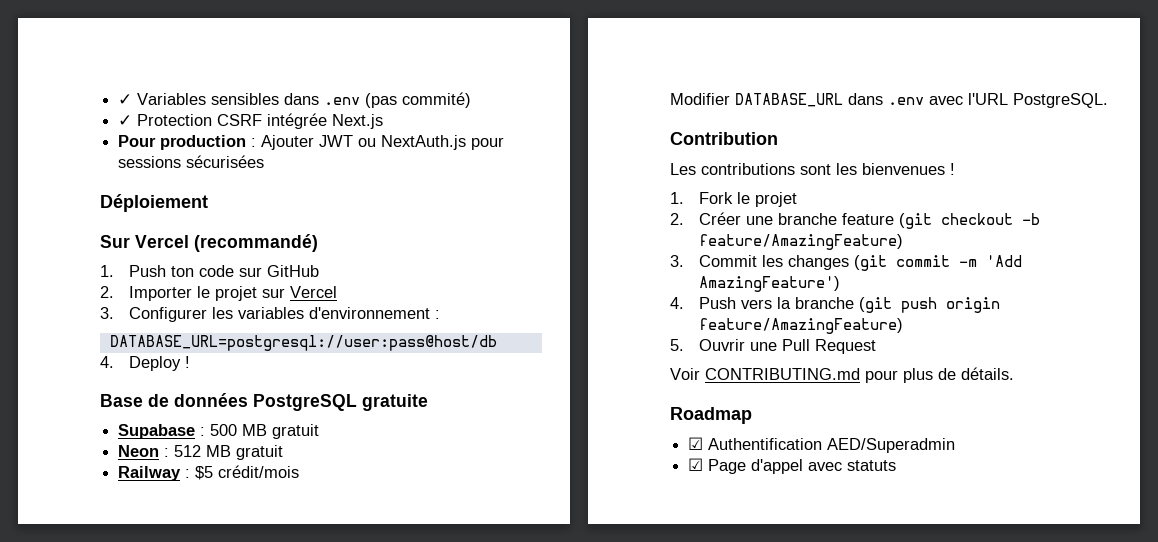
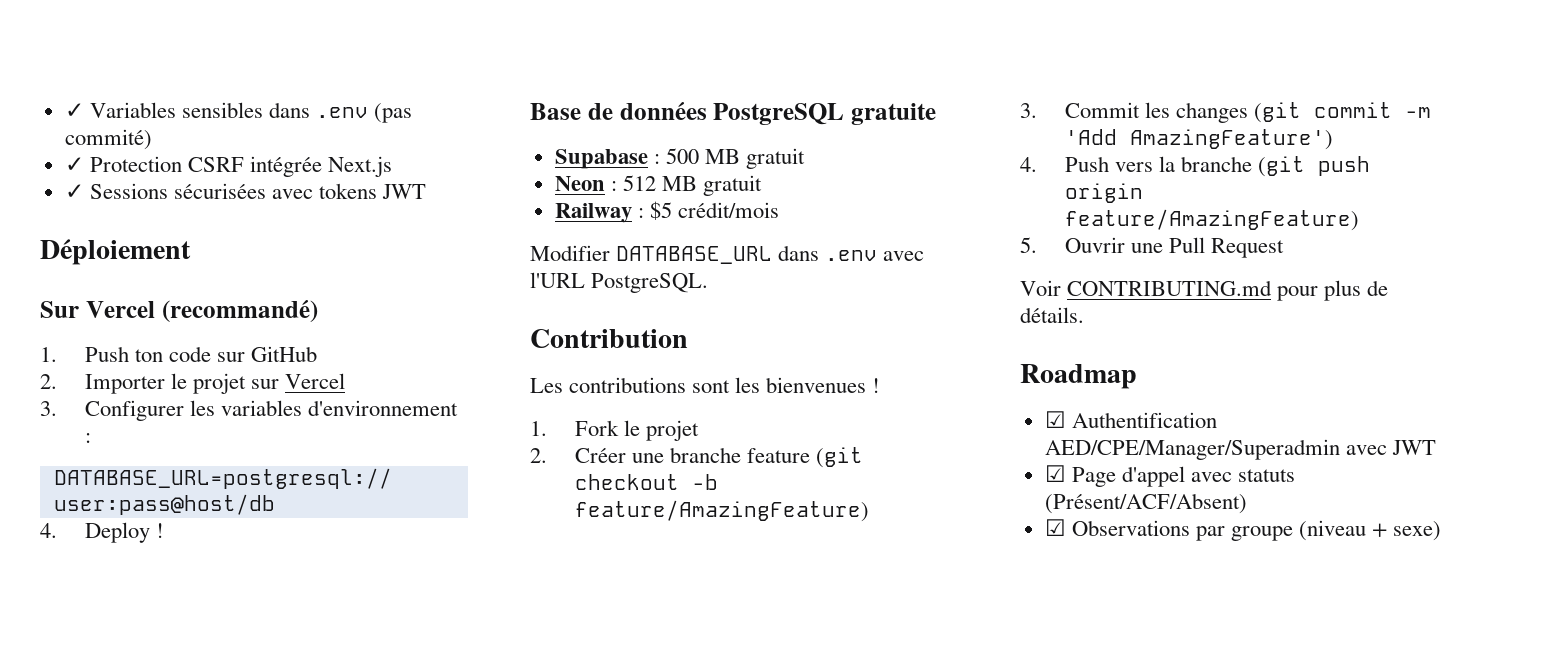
- Pour production : Ajouter JWT ou NextAuth.js pour sessions sécurisées
+ ✓ Sessions sécurisées avec tokens JWT
- ☑ Authentification AED/Superadmin
+ ☑ Authentification AED/CPE/Manager/Superadmin avec JWT
- ☑ Page d'appel avec statuts
+ ☑ Page d'appel avec statuts (Présent/ACF/Absent)
+ ☑ Observations par groupe (niveau + sexe)

